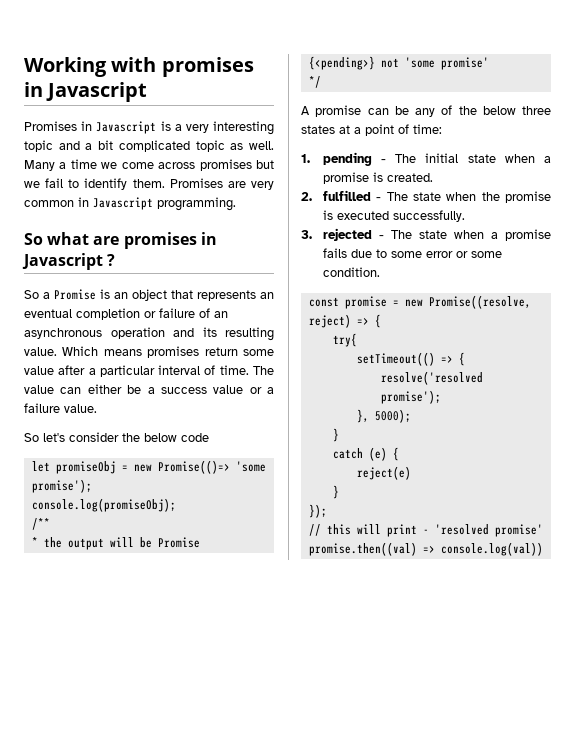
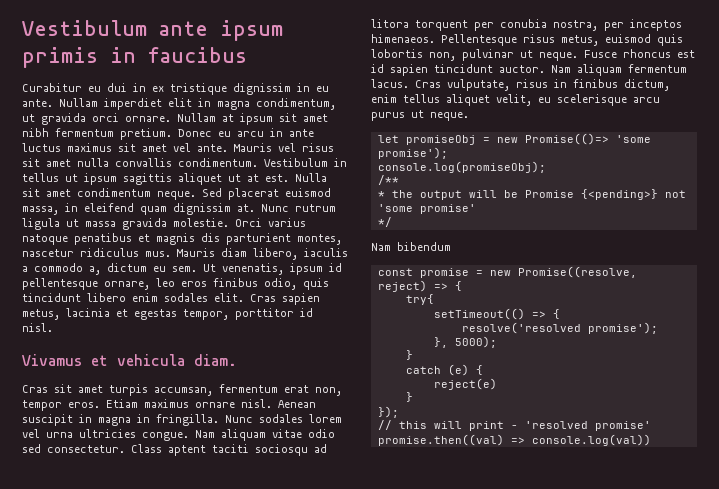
- Working with promises in Javascript
- Promises in Javascript is a very interesting topic and a bit complicated topic as well. Many a time we come across promises but we fail to identify them. Promises are very common in Javascript programming.
- So what are promises in Javascript ?
- So a Promise is an object that represents an eventual completion or failure of an asynchronous operation and its resulting value. Which means promises return some value after a particular interval of time. The value can either be a success value or a failure value.
- So let's consider the below code
+ Vestibulum ante ipsum primis in faucibus
+ Curabitur eu dui in ex tristique dignissim in eu ante. Nullam imperdiet elit in magna condimentum, ut gravida orci ornare. Nullam at ipsum sit amet nibh fermentum pretium. Donec eu arcu in ante luctus maximus sit amet vel ante. Mauris vel risus sit amet nulla convallis condimentum. Vestibulum in tellus ut ipsum sagittis aliquet ut at est. Nulla sit amet condimentum neque. Sed placerat euismod massa, in eleifend quam dignissim at. Nunc rutrum ligula ut massa gravida molestie. Orci varius natoque penatibus et magnis dis parturient montes, nascetur ridiculus mus. Mauris diam libero, iaculis a commodo a, dictum eu sem. Ut venenatis, ipsum id pellentesque ornare, leo eros finibus odio, quis tincidunt libero enim sodales elit. Cras sapien metus, lacinia et egestas tempor, porttitor id nisl.
+ Vivamus et vehicula diam.
+ Cras sit amet turpis accumsan, fermentum erat non, tempor eros. Etiam maximus ornare nisl. Aenean suscipit in magna in fringilla. Nunc sodales lorem vel urna ultricies congue. Nam aliquam vitae odio sed consectetur. Class aptent taciti sociosqu ad litora torquent per conubia nostra, per inceptos himenaeos. Pellentesque risus metus, euismod quis lobortis non, pulvinar ut neque. Fusce rhoncus est id sapien tincidunt auctor. Nam aliquam fermentum lacus. Cras vulputate, risus in finibus dictum, enim tellus aliquet velit, eu scelerisque arcu purus ut neque.
- A promise can be any of the below three states at a point of time:
- 1. pending - The initial state when a promise is created.
- 2. fulfilled - The state when the promise is executed successfully.
- 3. rejected - The state when a promise fails due to some error or some condition.
+ Nam bibendum

